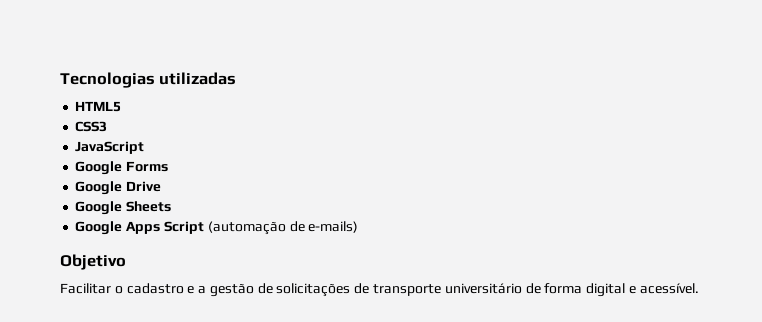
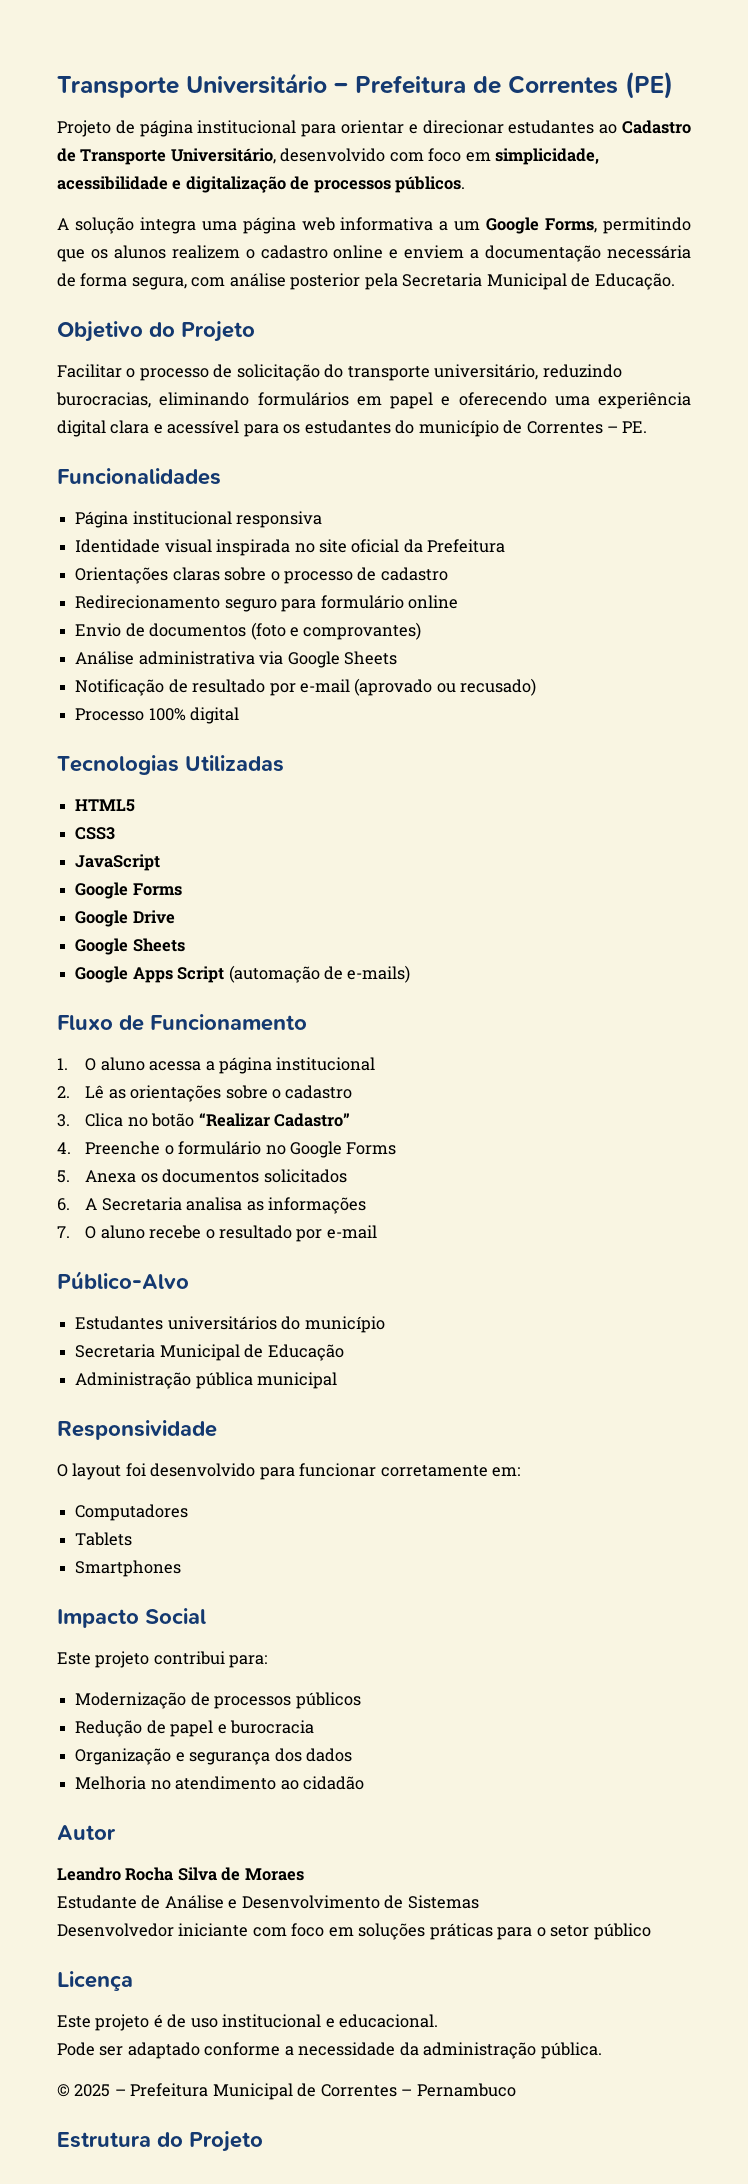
- Tecnologias utilizadas
+ Transporte Universitário – Prefeitura de Correntes (PE)
+ Projeto de página institucional para orientar e direcionar estudantes ao Cadastro de Transporte Universitário, desenvolvido com foco em simplicidade, acessibilidade e digitalização de processos públicos.
+ A solução integra uma página web informativa a um Google Forms, permitindo que os alunos realizem o cadastro online e enviem a documentação necessária de forma segura, com análise posterior pela Secretaria Municipal de Educação.
+ Objetivo do Projeto
+ Facilitar o processo de solicitação do transporte universitário, reduzindo burocracias, eliminando formulários em papel e oferecendo uma experiência digital clara e acessível para os estudantes do município de Correntes – PE.
+ Funcionalidades
+ Página institucional responsiva
+ Identidade visual inspirada no site oficial da Prefeitura
+ Orientações claras sobre o processo de cadastro
+ Redirecionamento seguro para formulário online
+ Envio de documentos (foto e comprovantes)
+ Análise administrativa via Google Sheets
+ Notificação de resultado por e-mail (aprovado ou recusado)
+ Processo 100% digital
+ Tecnologias Utilizadas
- Objetivo
- Facilitar o cadastro e a gestão de solicitações de transporte universitário de forma digital e acessível.
+ Fluxo de Funcionamento
+ 1. O aluno acessa a página institucional
+ 2. Lê as orientações sobre o cadastro
+ 3. Clica no botão “Realizar Cadastro”
+ 4. Preenche o formulário no Google Forms
+ 5. Anexa os documentos solicitados
+ 6. A Secretaria analisa as informações
+ 7. O aluno recebe o resultado por e-mail
+ Público-Alvo
+ Estudantes universitários do município
+ Secretaria Municipal de Educação
+ Administração pública municipal
+ Responsividade
+ O layout foi desenvolvido para funcionar corretamente em:
+ Computadores
+ Tablets
+ Smartphones
+ Impacto Social
+ Este projeto contribui para:
+ Modernização de processos públicos
+ Redução de papel e burocracia
+ Organização e segurança dos dados
+ Melhoria no atendimento ao cidadão
+ Autor
+ Leandro Rocha Silva de Moraes
+ Estudante de Análise e Desenvolvimento de Sistemas
+ Desenvolvedor iniciante com foco em soluções práticas para o setor público
+ Licença
+ Este projeto é de uso institucional e educacional.
+ Pode ser adaptado conforme a necessidade da administração pública.
+ © 2025 – Prefeitura Municipal de Correntes – Pernambuco
+ Estrutura do Projeto

